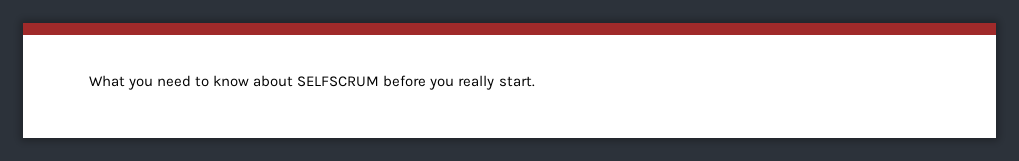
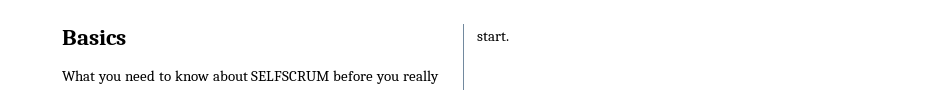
+ Basics

